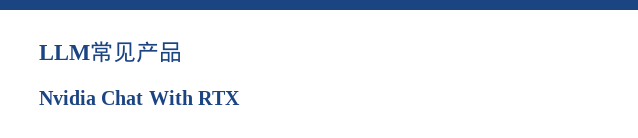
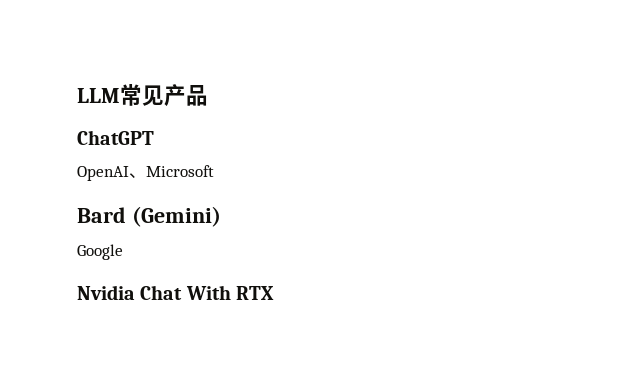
+ ChatGPT
+ OpenAI、Microsoft
+ Bard (Gemini)
+ Google

